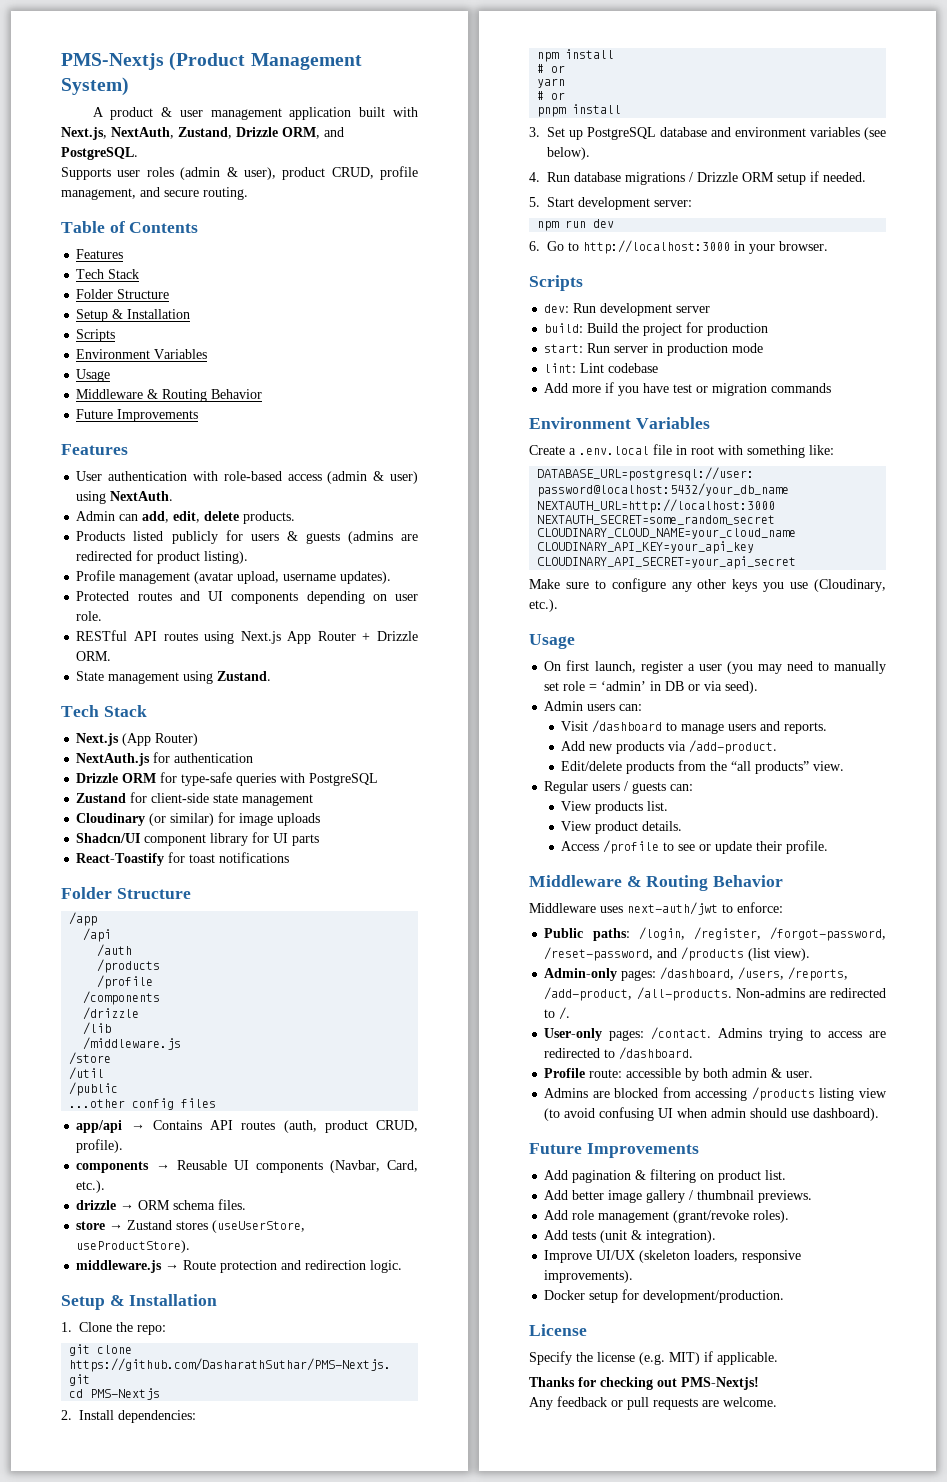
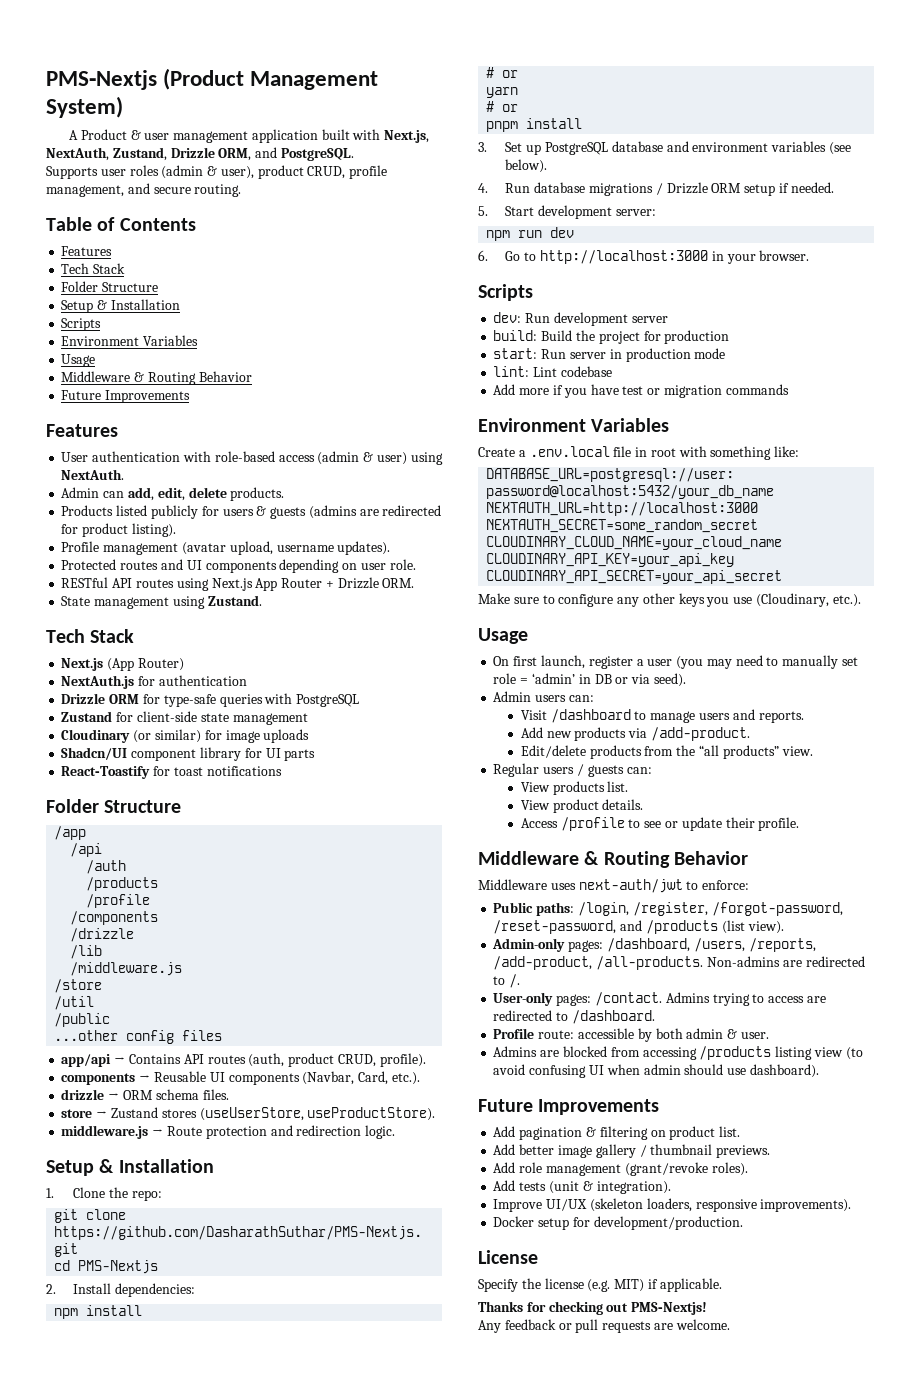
- A product & user management application built with Next.js, NextAuth, Zustand, Drizzle ORM, and PostgreSQL.
+ A Product & user management application built with Next.js, NextAuth, Zustand, Drizzle ORM, and PostgreSQL.

